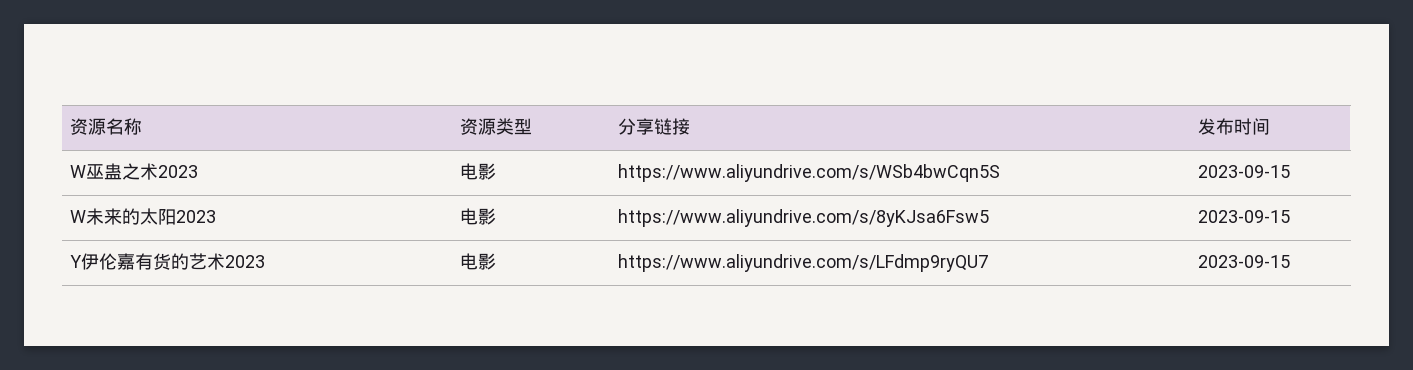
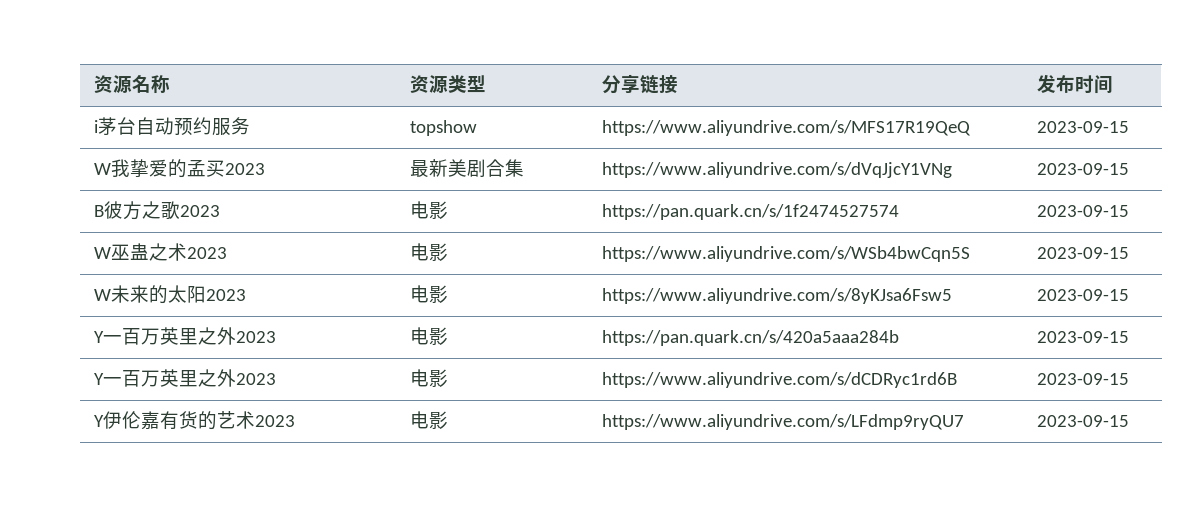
+ i茅台自动预约服务 | topshow | https://www.aliyundrive.com/s/MFS17R19QeQ | 2023-09-15
+ W我挚爱的孟买2023 | 最新美剧合集 | https://www.aliyundrive.com/s/dVqJjcY1VNg | 2023-09-15
+ B彼方之歌2023 | 电影 | https://pan.quark.cn/s/1f2474527574 | 2023-09-15
+ Y一百万英里之外2023 | 电影 | https://pan.quark.cn/s/420a5aaa284b | 2023-09-15
+ Y一百万英里之外2023 | 电影 | https://www.aliyundrive.com/s/dCDRyc1rd6B | 2023-09-15

